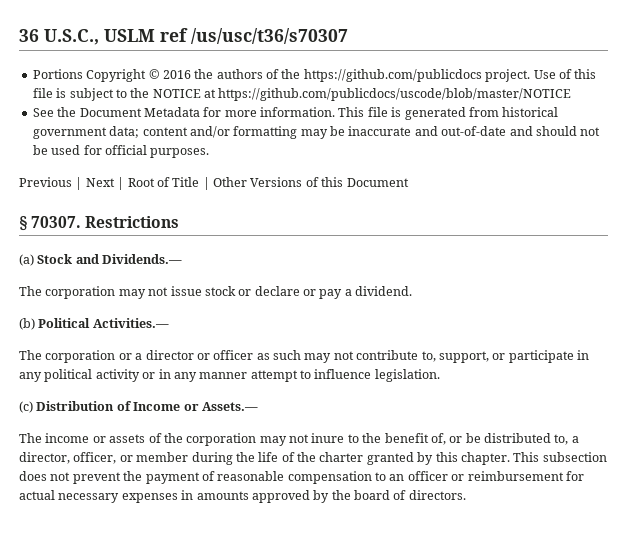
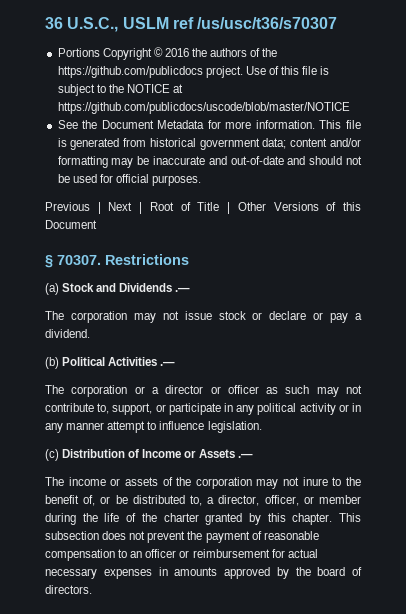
- (a) Stock and Dividends.—
+ (a) Stock and Dividends .—
- (b) Political Activities.—
+ (b) Political Activities .—
- (c) Distribution of Income or Assets.—
+ (c) Distribution of Income or Assets .—

